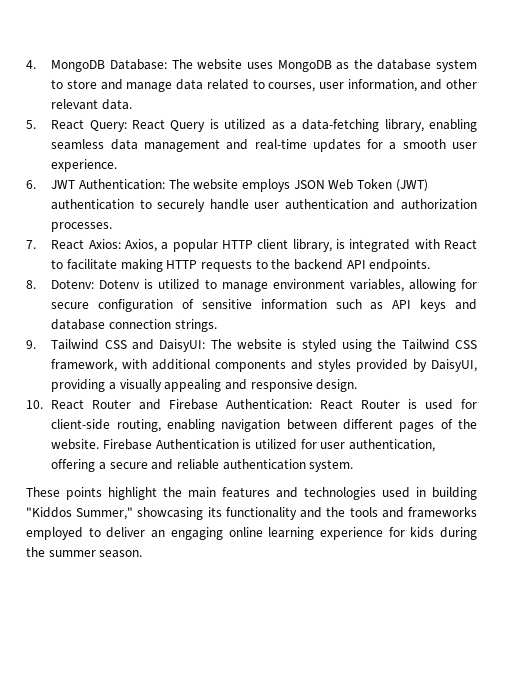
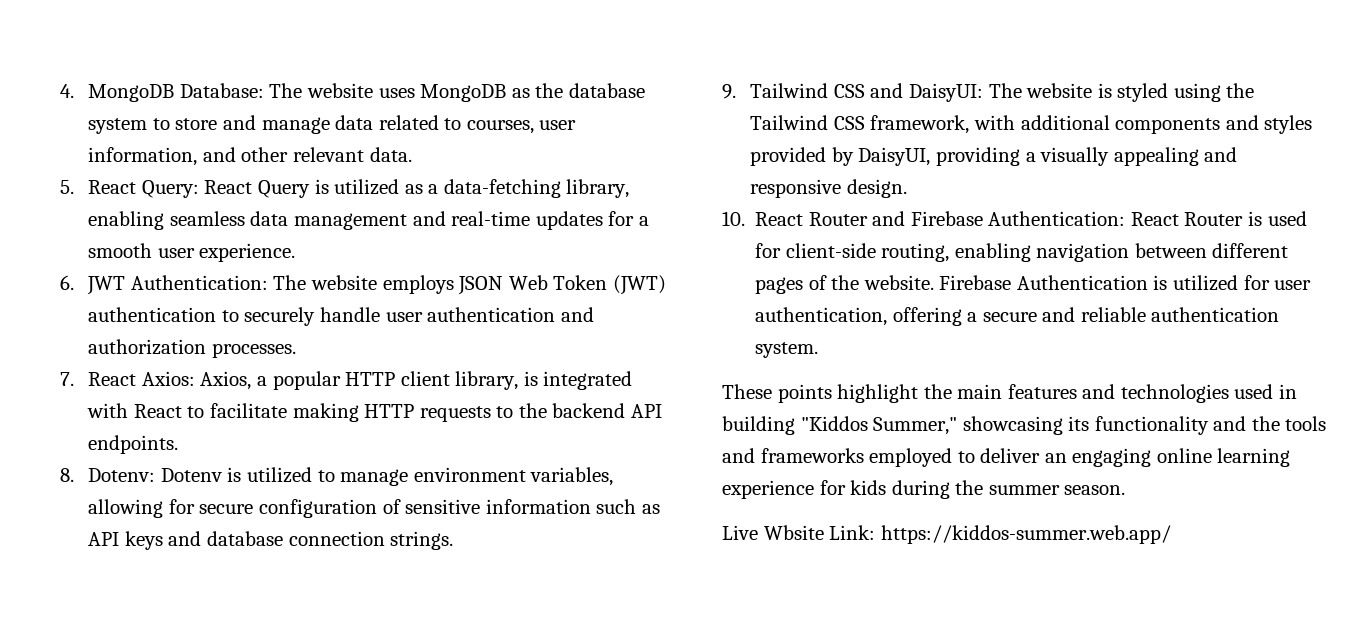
+ Live Wbsite Link: https://kiddos-summer.web.app/

